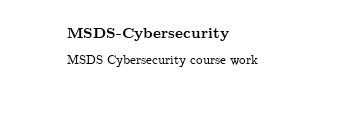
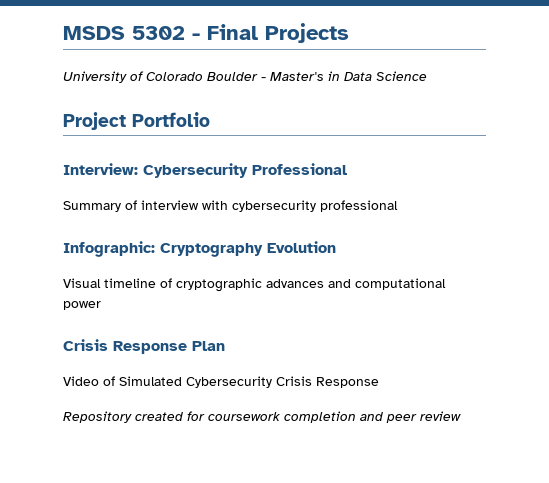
- MSDS-Cybersecurity
- MSDS Cybersecurity course work
+ MSDS 5302 - Final Projects
+ University of Colorado Boulder - Master's in Data Science
+ Project Portfolio
+ Interview: Cybersecurity Professional
+ Summary of interview with cybersecurity professional
+ Infographic: Cryptography Evolution
+ Visual timeline of cryptographic advances and computational power
+ Crisis Response Plan
+ Video of Simulated Cybersecurity Crisis Response
+ Repository created for coursework completion and peer review

